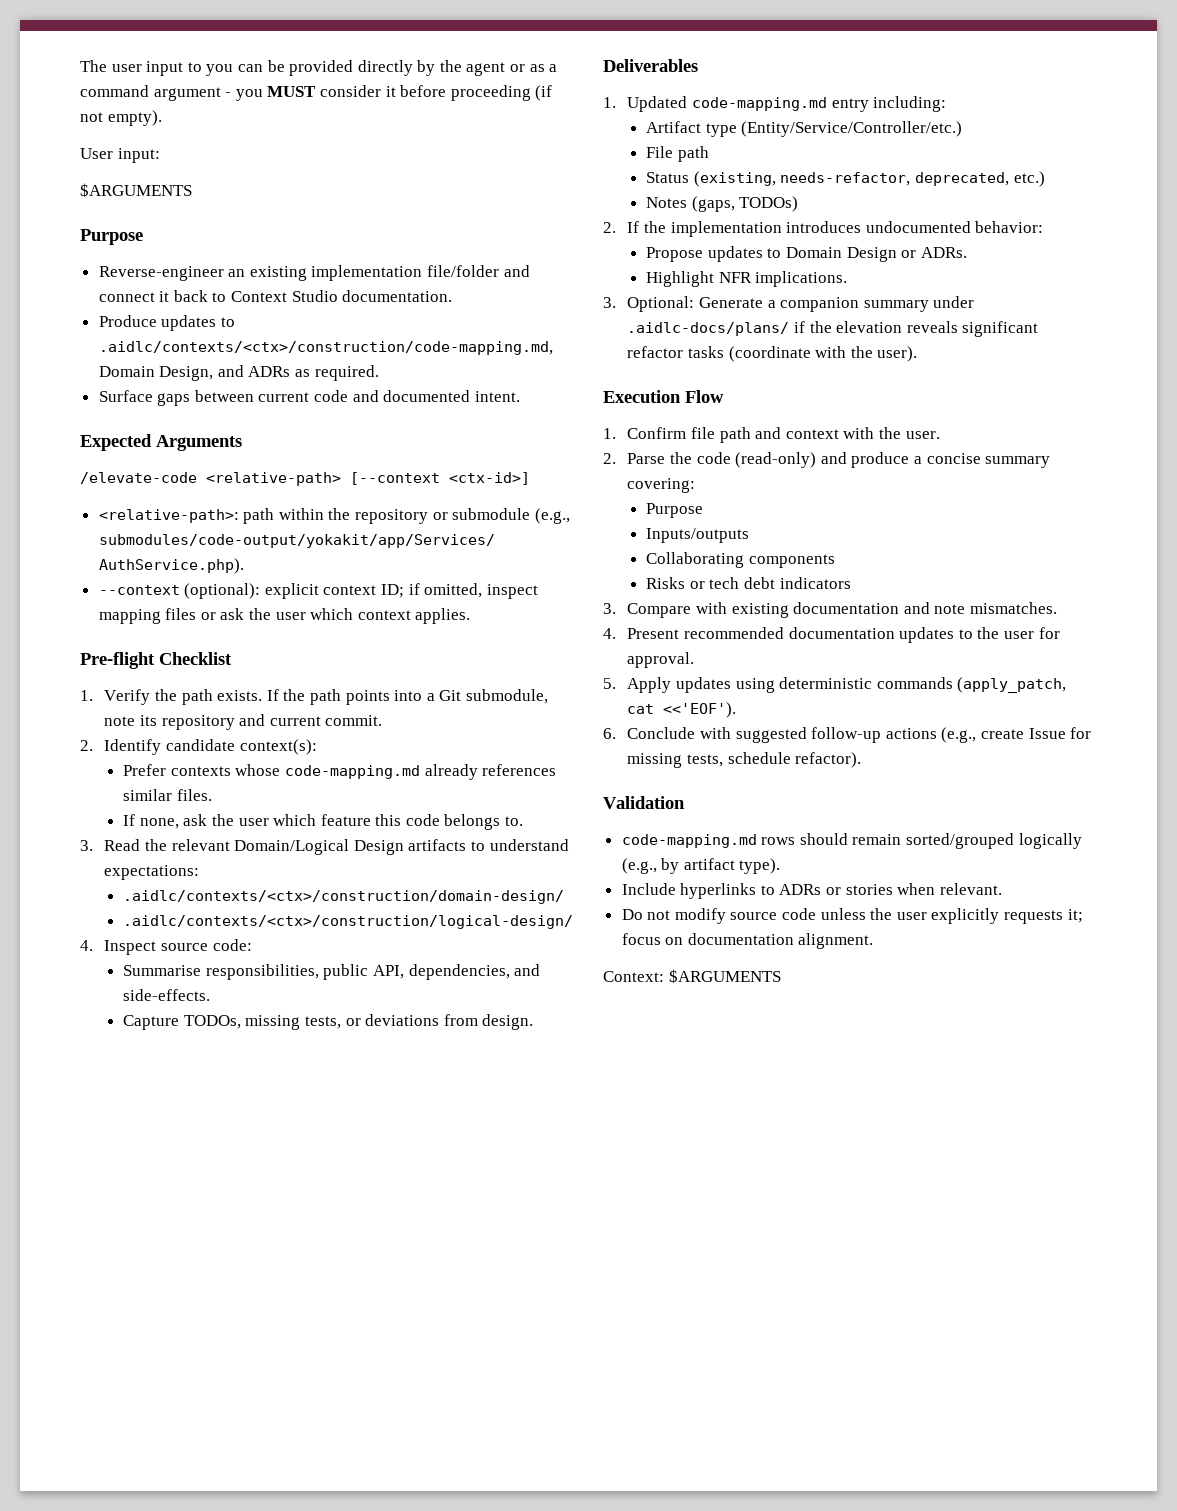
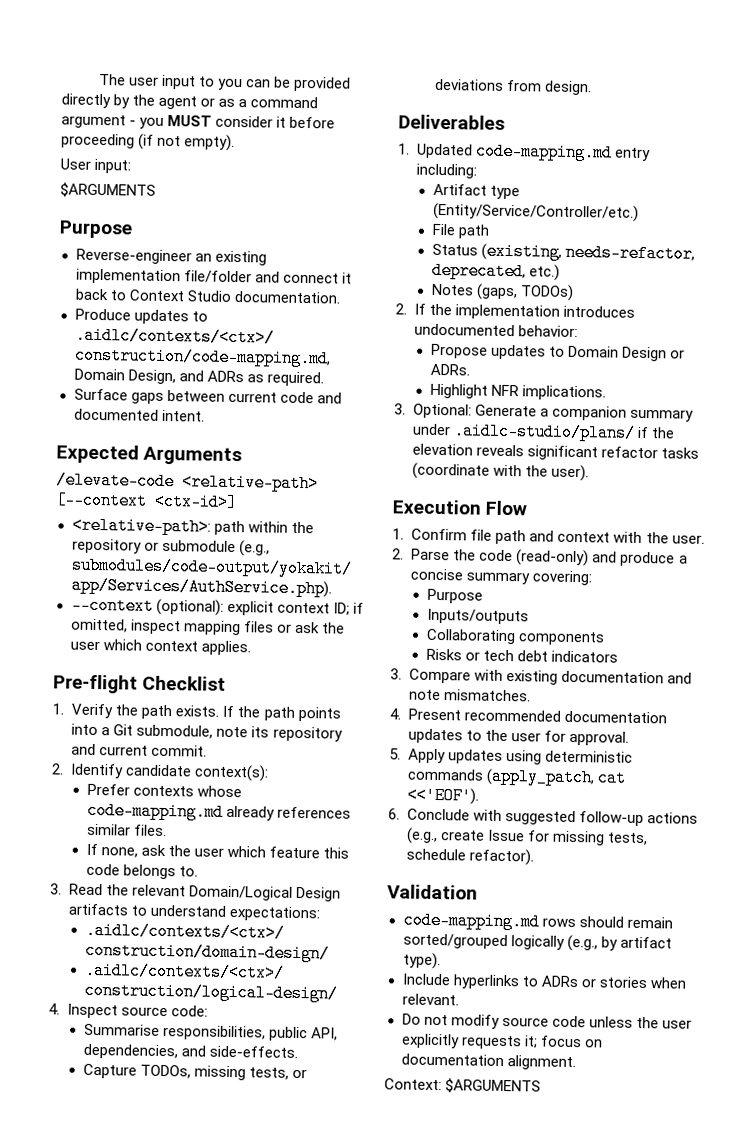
- 3. Optional: Generate a companion summary under .aidlc-docs/plans/ if the elevation reveals significant refactor tasks (coordinate with the user).
+ 3. Optional: Generate a companion summary under .aidlc-studio/plans/ if the elevation reveals significant refactor tasks (coordinate with the user).

